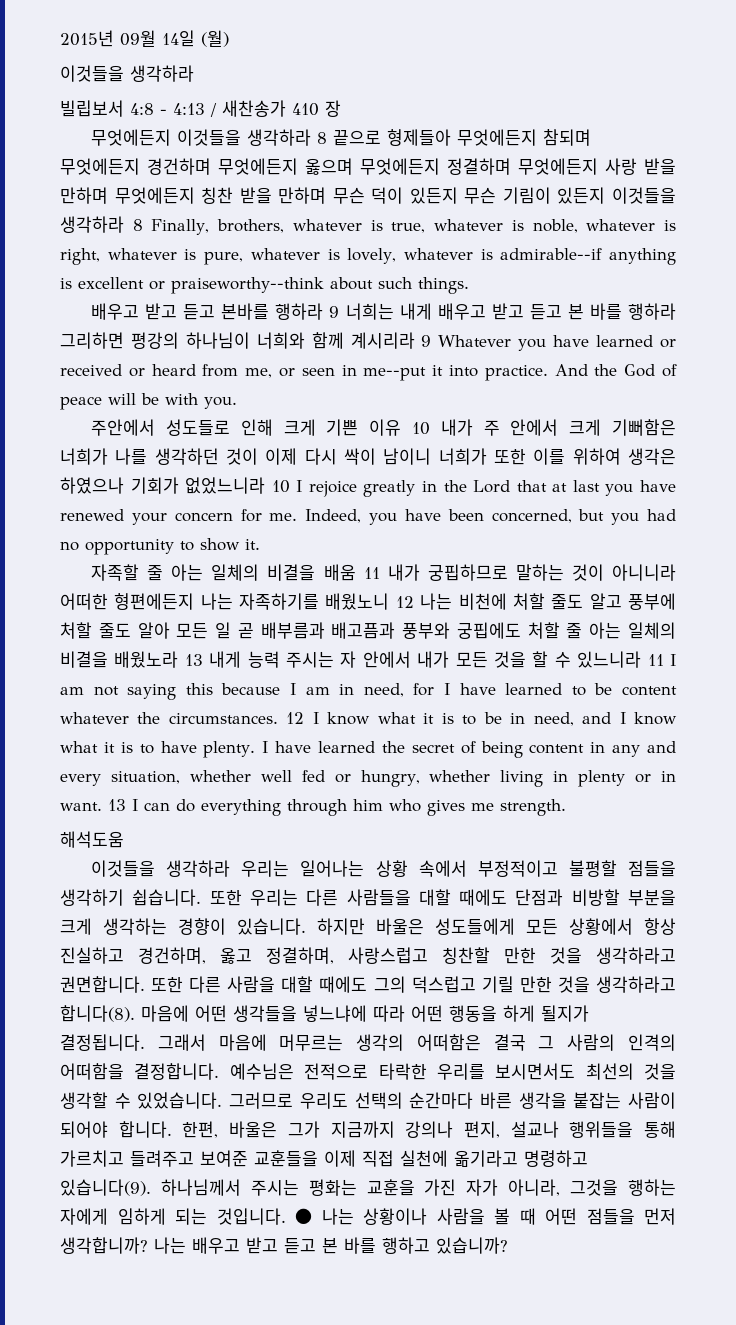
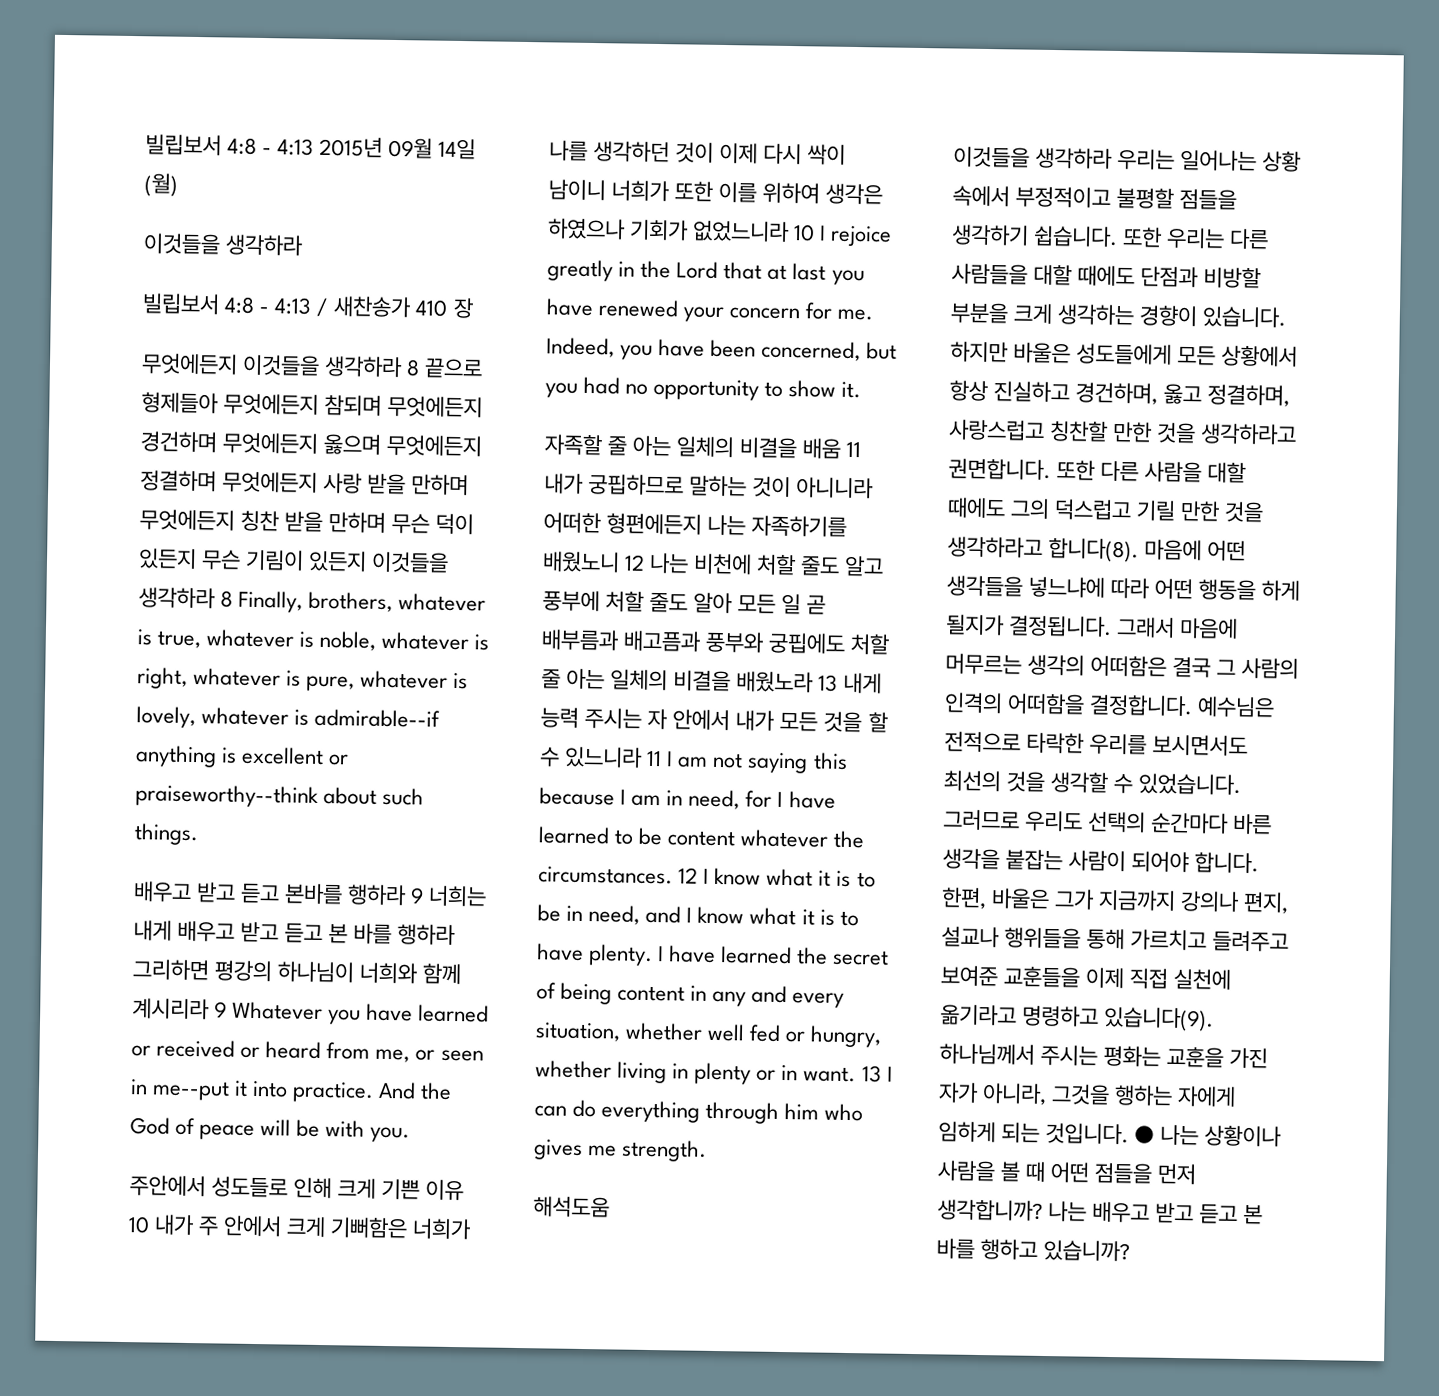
- 2015년 09월 14일 (월)
+ 빌립보서 4:8 - 4:13 2015년 09월 14일 (월)

